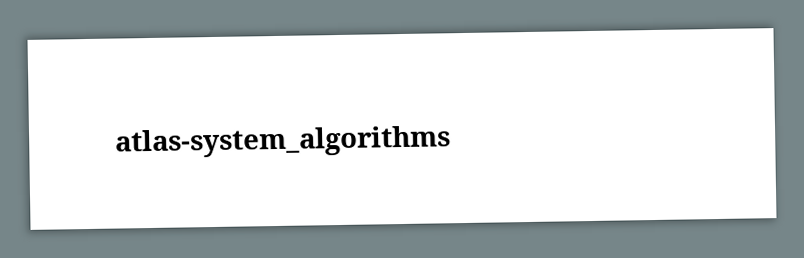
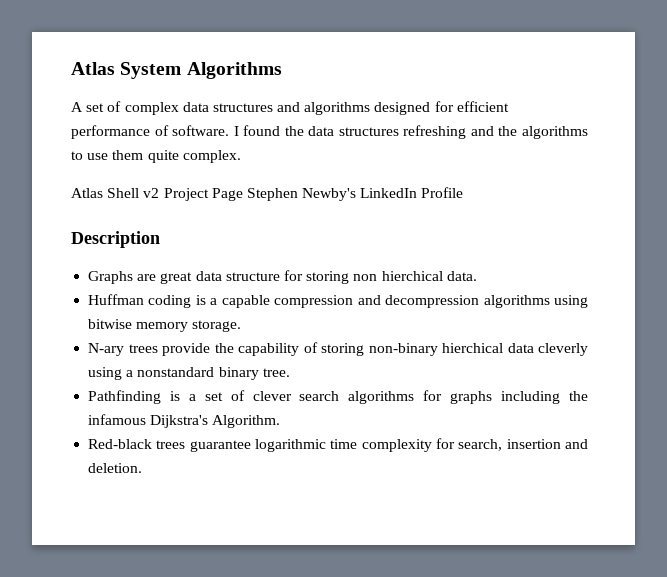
- atlas-system_algorithms
+ Atlas System Algorithms
+ A set of complex data structures and algorithms designed for efficient performance of software. I found the data structures refreshing and the algorithms to use them quite complex.
+ Atlas Shell v2 Project Page Stephen Newby's LinkedIn Profile
+ Description
+ Graphs are great data structure for storing non hierchical data.
+ Huffman coding is a capable compression and decompression algorithms using bitwise memory storage.
+ N-ary trees provide the capability of storing non-binary hierchical data cleverly using a nonstandard binary tree.
+ Pathfinding is a set of clever search algorithms for graphs including the infamous Dijkstra's Algorithm.
+ Red-black trees guarantee logarithmic time complexity for search, insertion and deletion.

